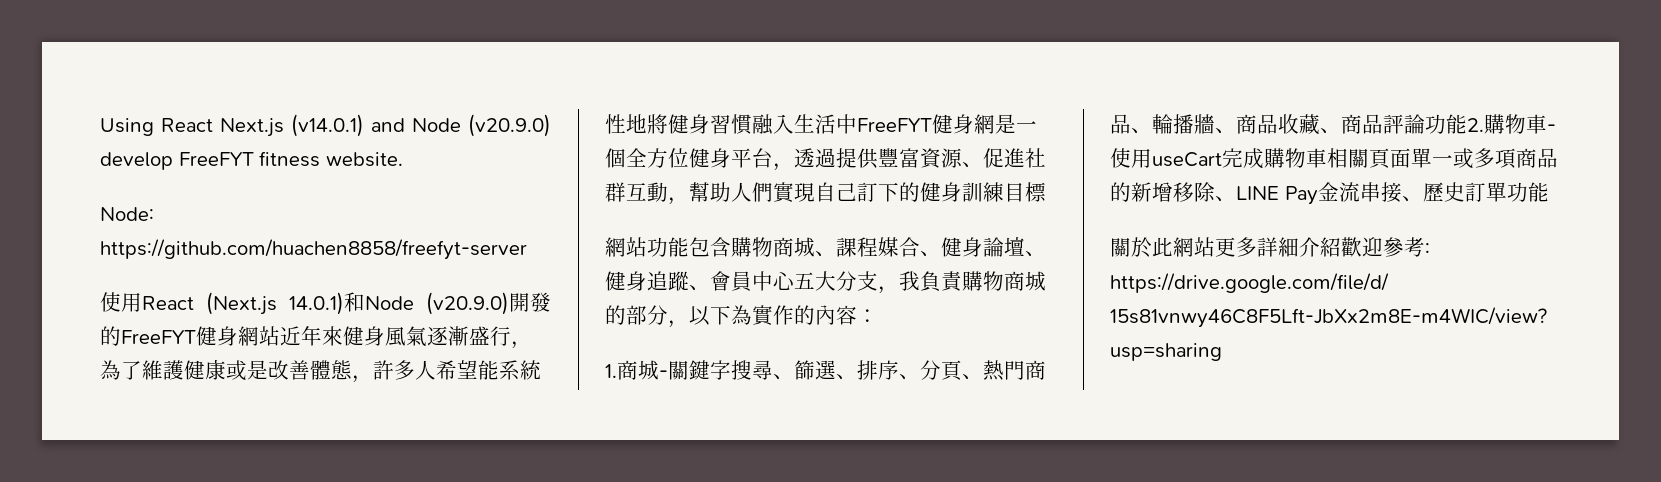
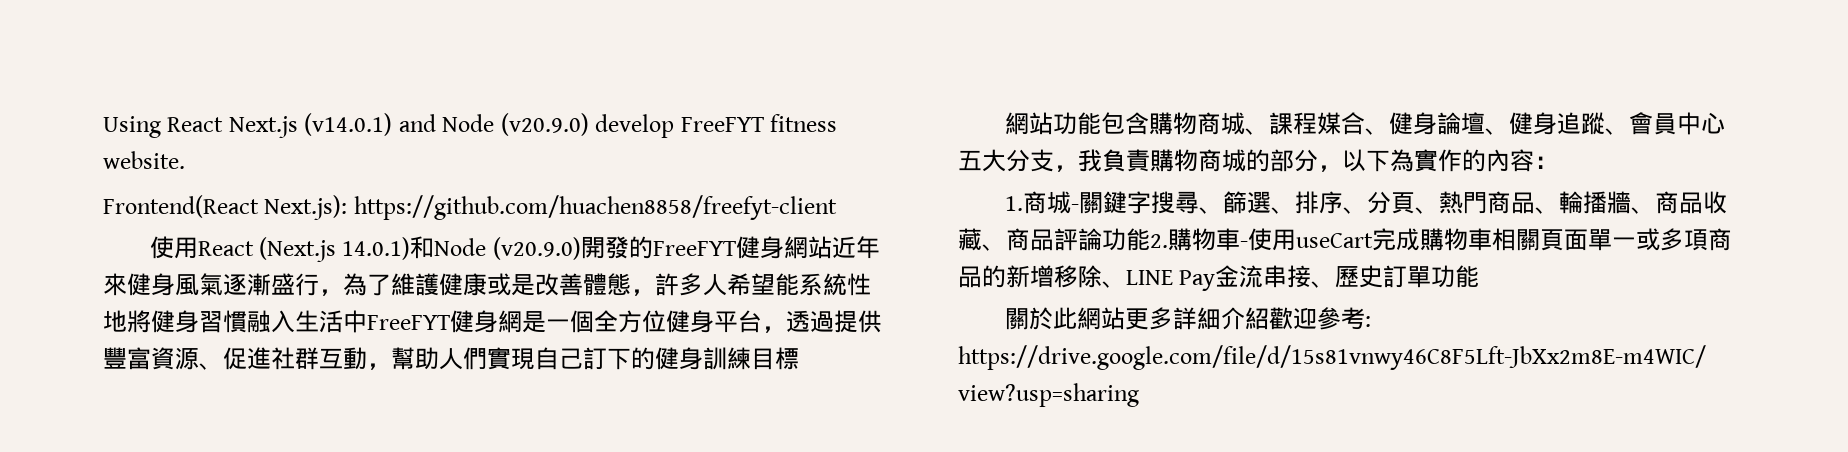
- Node: https://github.com/huachen8858/freefyt-server
+ Frontend(React Next.js): https://github.com/huachen8858/freefyt-client

